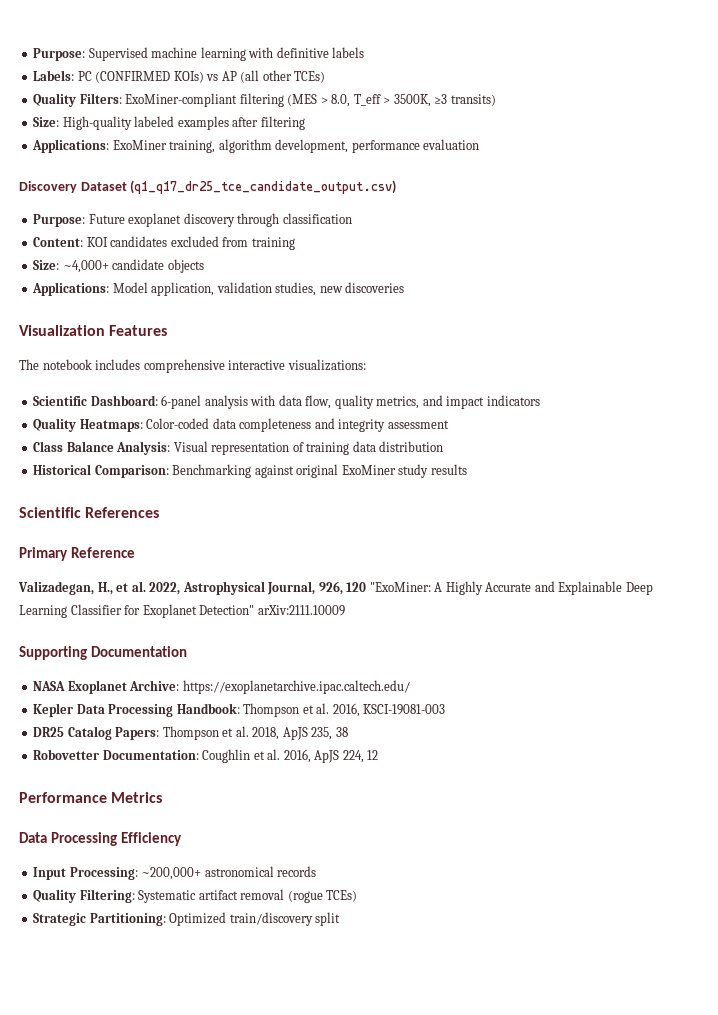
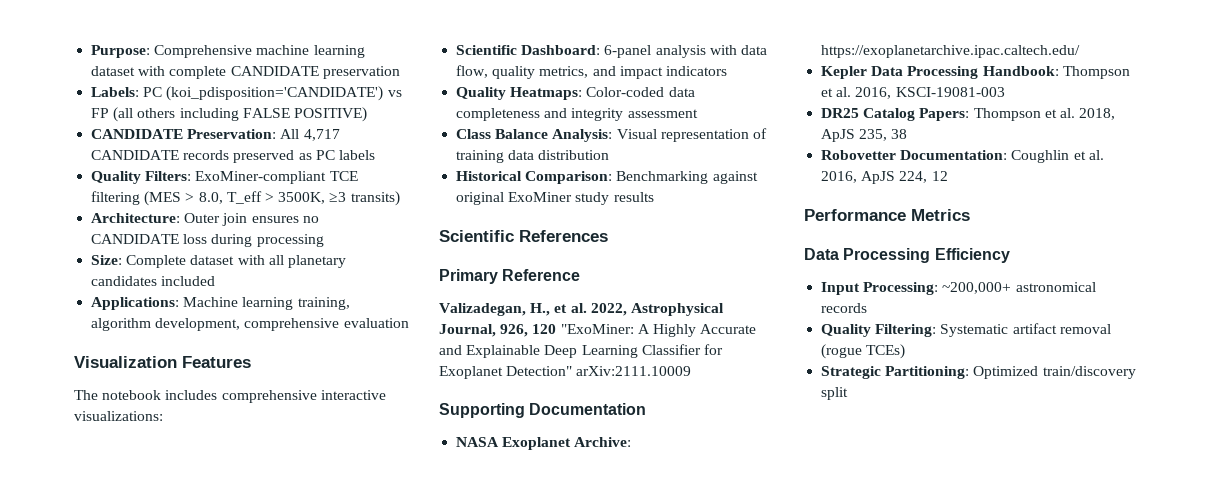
- Purpose: Supervised machine learning with definitive labels
- Labels: PC (CONFIRMED KOIs) vs AP (all other TCEs)
+ Purpose: Comprehensive machine learning dataset with complete CANDIDATE preservation
+ Labels: PC (koi_pdisposition='CANDIDATE') vs FP (all others including FALSE POSITIVE)
+ CANDIDATE Preservation: All 4,717 CANDIDATE records preserved as PC labels
- Quality Filters: ExoMiner-compliant filtering (MES > 8.0, T_eff > 3500K, ≥3 transits)
+ Quality Filters: ExoMiner-compliant TCE filtering (MES > 8.0, T_eff > 3500K, ≥3 transits)
- Size: High-quality labeled examples after filtering
- Applications: ExoMiner training, algorithm development, performance evaluation
+ Architecture: Outer join ensures no CANDIDATE loss during processing
+ Size: Complete dataset with all planetary candidates included
+ Applications: Machine learning training, algorithm development, comprehensive evaluation
- Discovery Dataset (q1_q17_dr25_tce_candidate_output.csv)
- Purpose: Future exoplanet discovery through classification
- Content: KOI candidates excluded from training
- Size: ~4,000+ candidate objects
- Applications: Model application, validation studies, new discoveries

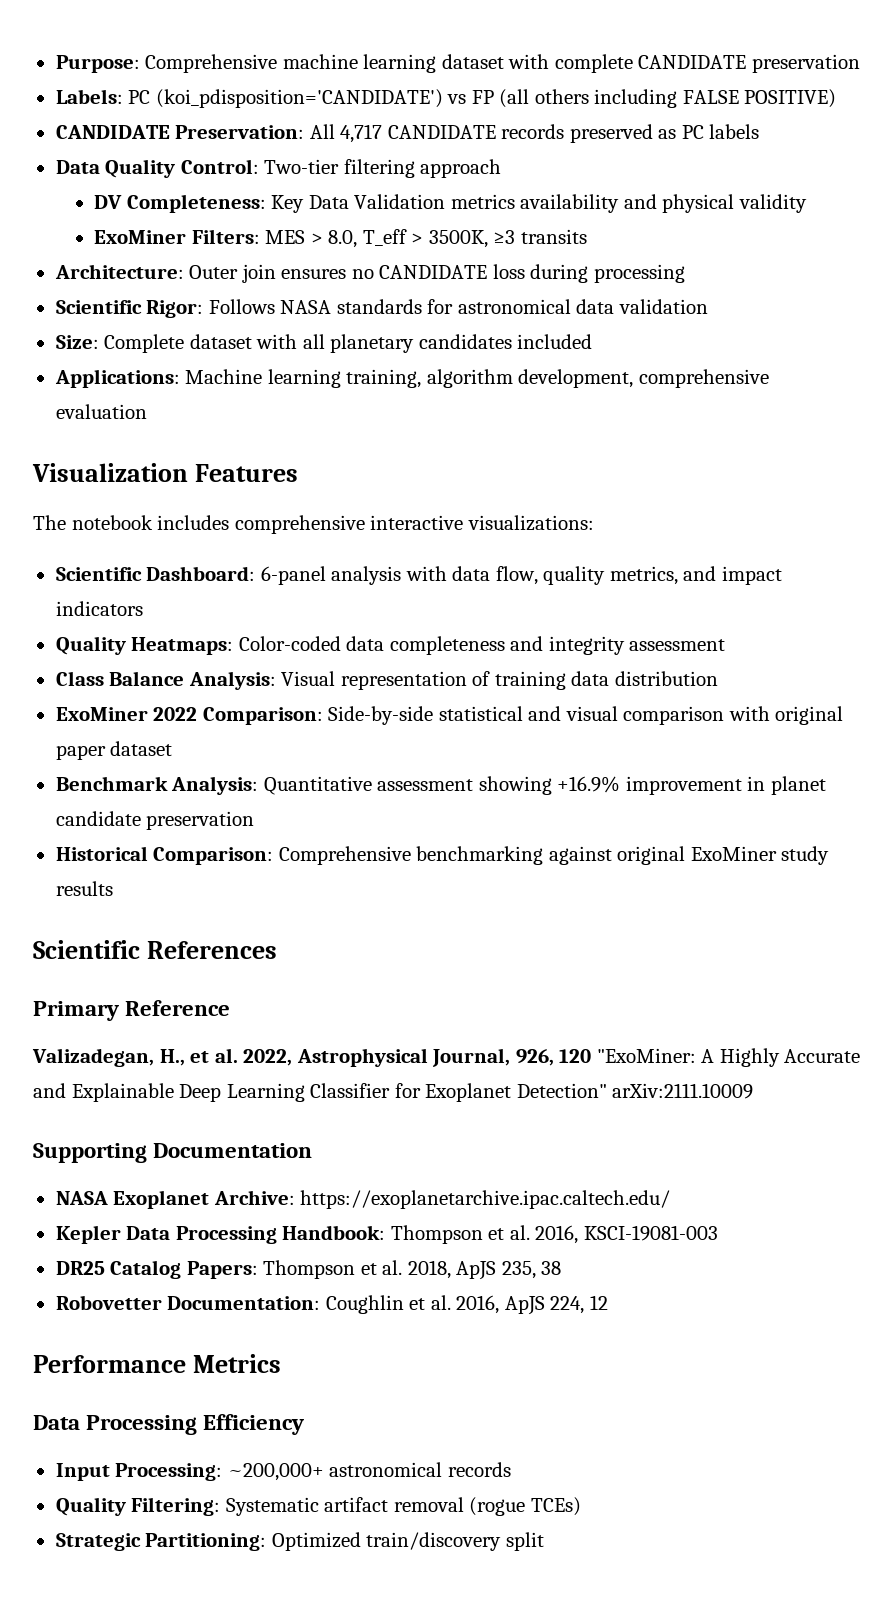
- Quality Filters: ExoMiner-compliant TCE filtering (MES > 8.0, T_eff > 3500K, ≥3 transits)
+ Data Quality Control: Two-tier filtering approach
+ DV Completeness: Key Data Validation metrics availability and physical validity
+ ExoMiner Filters: MES > 8.0, T_eff > 3500K, ≥3 transits
+ Scientific Rigor: Follows NASA standards for astronomical data validation
+ ExoMiner 2022 Comparison: Side-by-side statistical and visual comparison with original paper dataset
+ Benchmark Analysis: Quantitative assessment showing +16.9% improvement in planet candidate preservation
- Historical Comparison: Benchmarking against original ExoMiner study results
+ Historical Comparison: Comprehensive benchmarking against original ExoMiner study results

